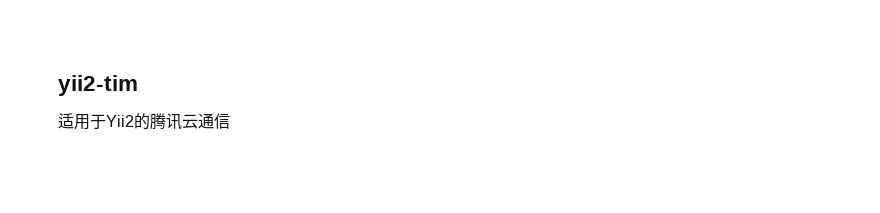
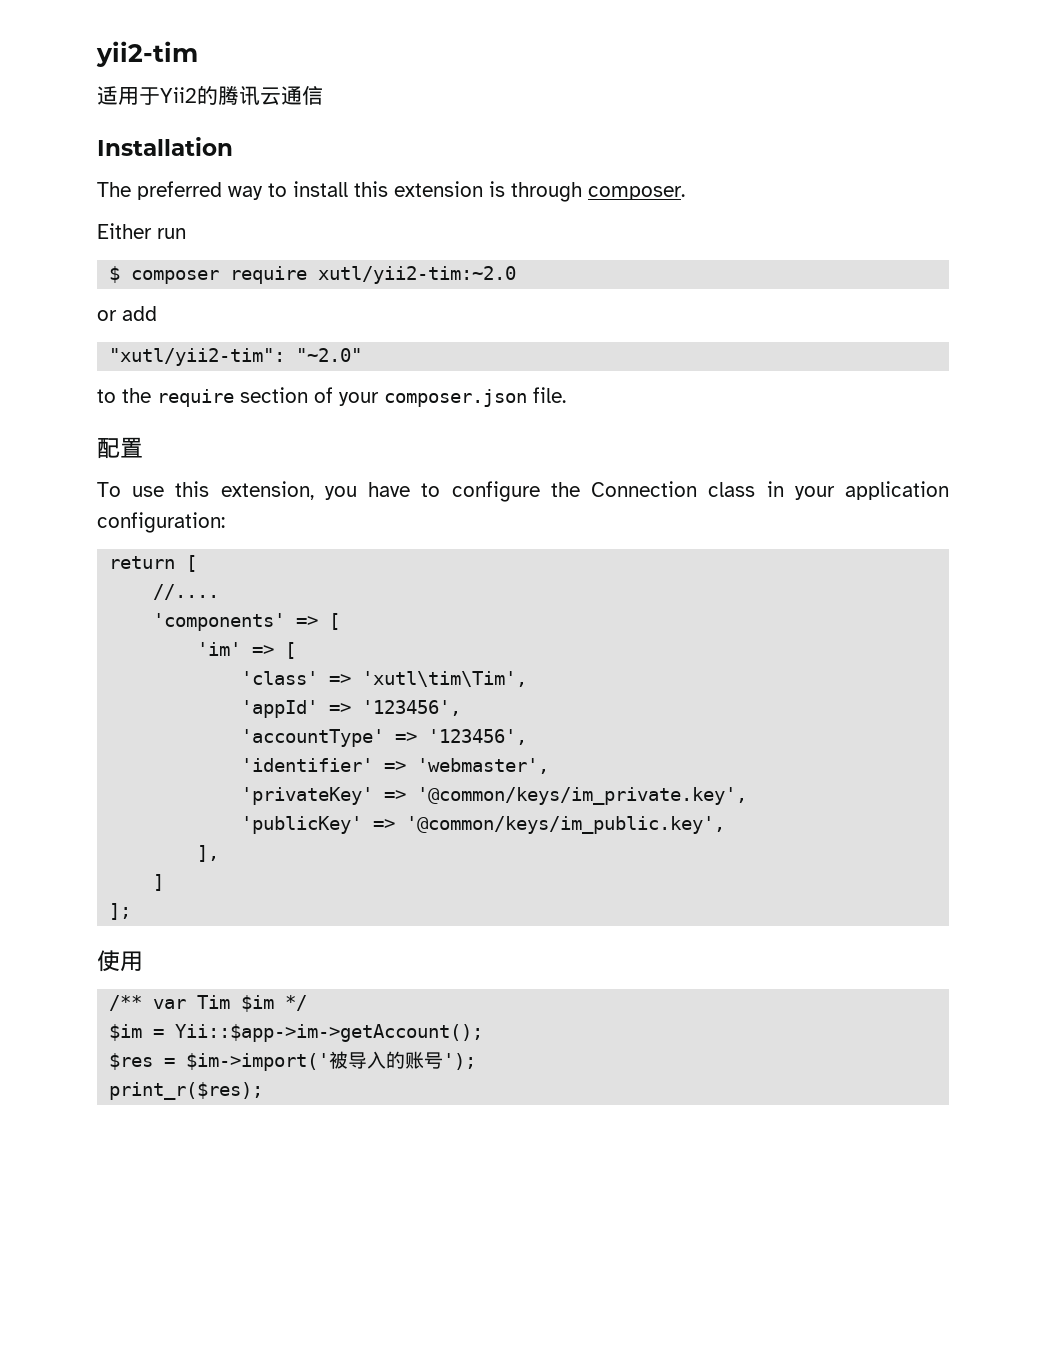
+ Installation
+ The preferred way to install this extension is through composer.
+ Either run
+ $ composer require xutl/yii2-tim:~2.0
+ or add
+ "xutl/yii2-tim": "~2.0"
+ to the require section of your composer.json file.
+ 配置
+ To use this extension, you have to configure the Connection class in your application configuration:
+ return [
+ //....
+ 'components' => [
+ 'im' => [
+ 'class' => 'xutl\tim\Tim',
+ 'appId' => '123456',
+ 'accountType' => '123456',
+ 'identifier' => 'webmaster',
+ 'privateKey' => '@common/keys/im_private.key',
+ 'publicKey' => '@common/keys/im_public.key',
+ ],
+ ]
+ ];
+ 使用
+ /** var Tim $im */
+ $im = Yii::$app->im->getAccount();
+ $res = $im->import('被导入的账号');
+ print_r($res);

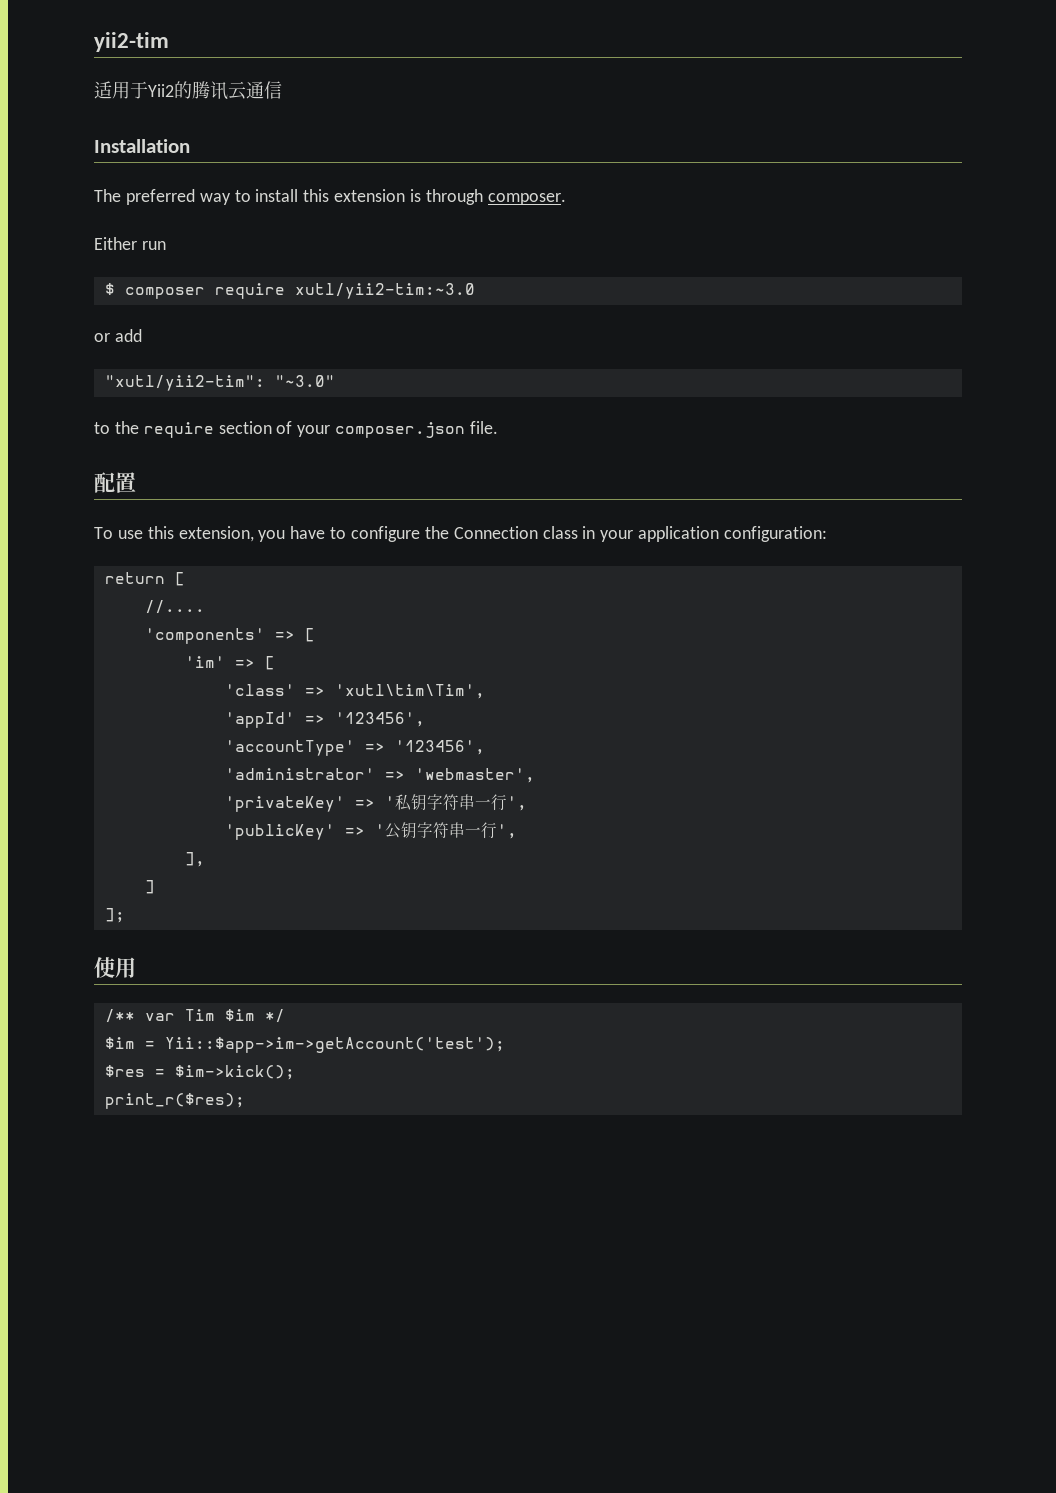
- $ composer require xutl/yii2-tim:~2.0
+ $ composer require xutl/yii2-tim:~3.0
- "xutl/yii2-tim": "~2.0"
+ "xutl/yii2-tim": "~3.0"
- 'identifier' => 'webmaster',
+ 'administrator' => 'webmaster',
- 'privateKey' => '@common/keys/im_private.key',
- 'publicKey' => '@common/keys/im_public.key',
+ 'privateKey' => '私钥字符串一行',
+ 'publicKey' => '公钥字符串一行',
- $im = Yii::$app->im->getAccount();
+ $im = Yii::$app->im->getAccount('test');
- $res = $im->import('被导入的账号');
+ $res = $im->kick();

